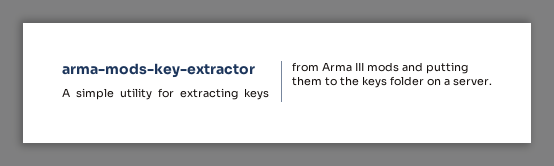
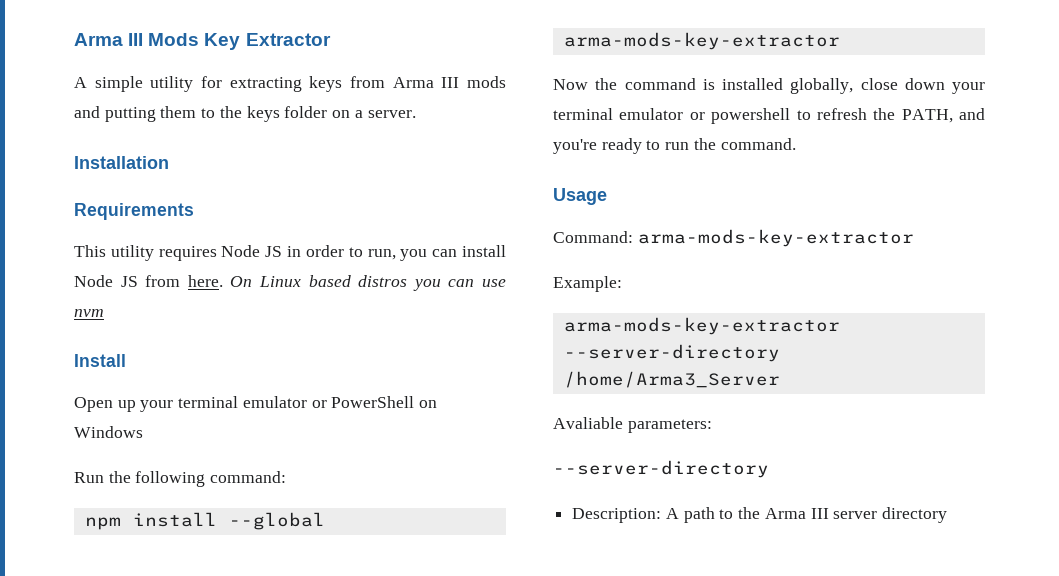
- arma-mods-key-extractor
+ Arma III Mods Key Extractor
+ Installation
+ Requirements
+ This utility requires Node JS in order to run, you can install Node JS from here. On Linux based distros you can use nvm
+ Install
+ Open up your terminal emulator or PowerShell on Windows
+ Run the following command:
+ npm install --global arma-mods-key-extractor
+ Now the command is installed globally, close down your terminal emulator or powershell to refresh the PATH, and you're ready to run the command.
+ Usage
+ Command: arma-mods-key-extractor
+ Example:
+ arma-mods-key-extractor --server-directory /home/Arma3_Server
+ Avaliable parameters:
+ --server-directory
+ Description: A path to the Arma III server directory

